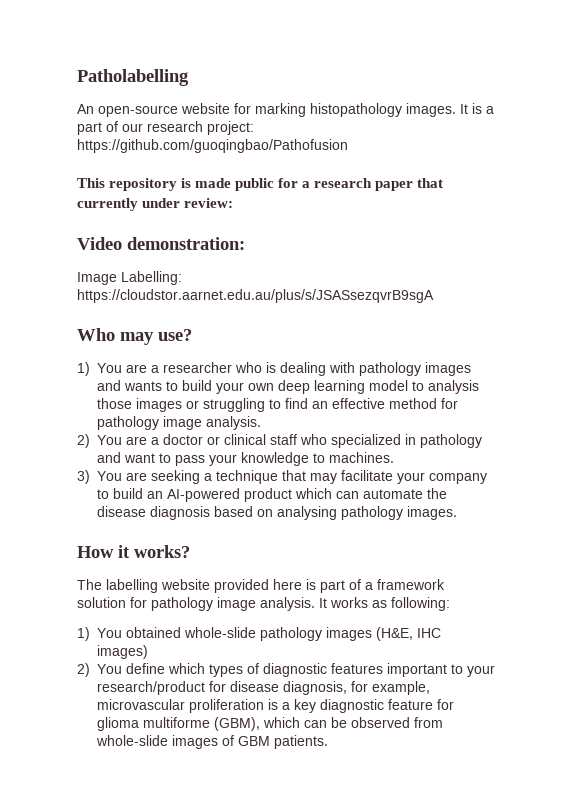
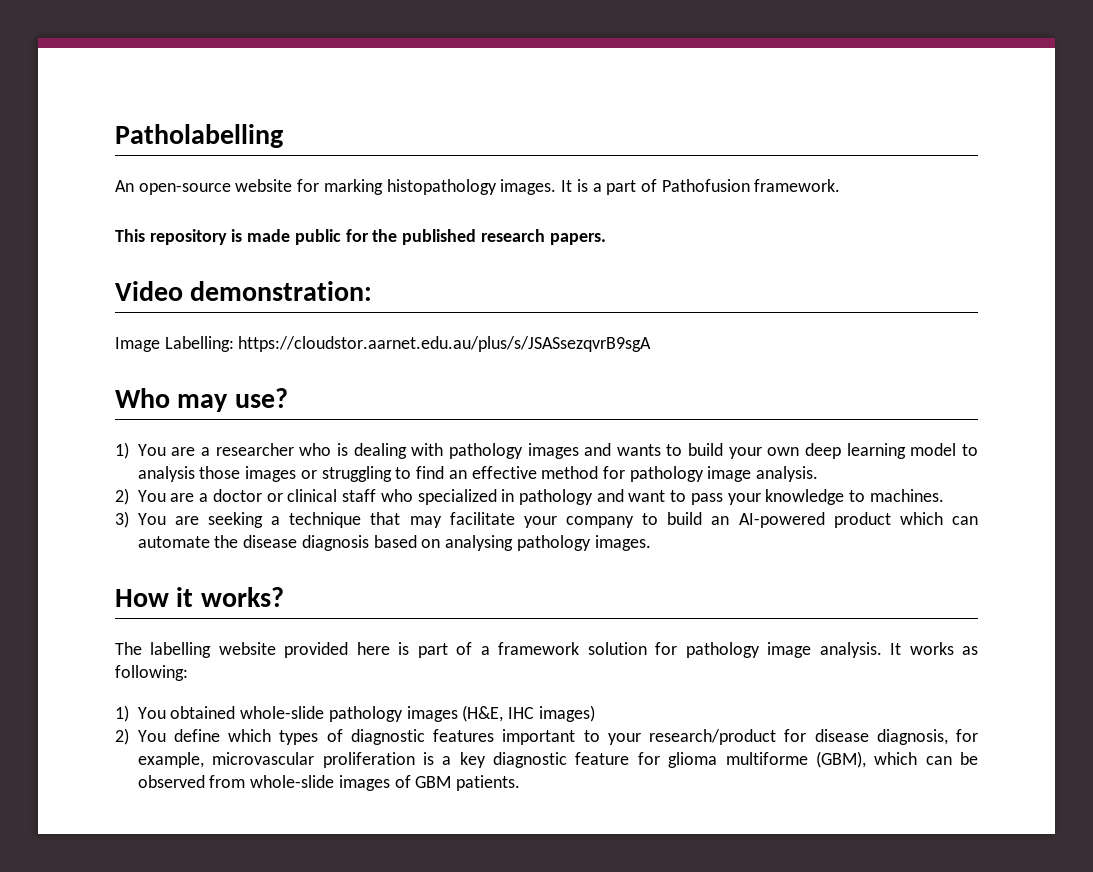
- It is a part of our research project: https://github.com/guoqingbao/Pathofusion
+ It is a part of Pathofusion framework.
- This repository is made public for a research paper that currently under review:
+ This repository is made public for the published research papers.

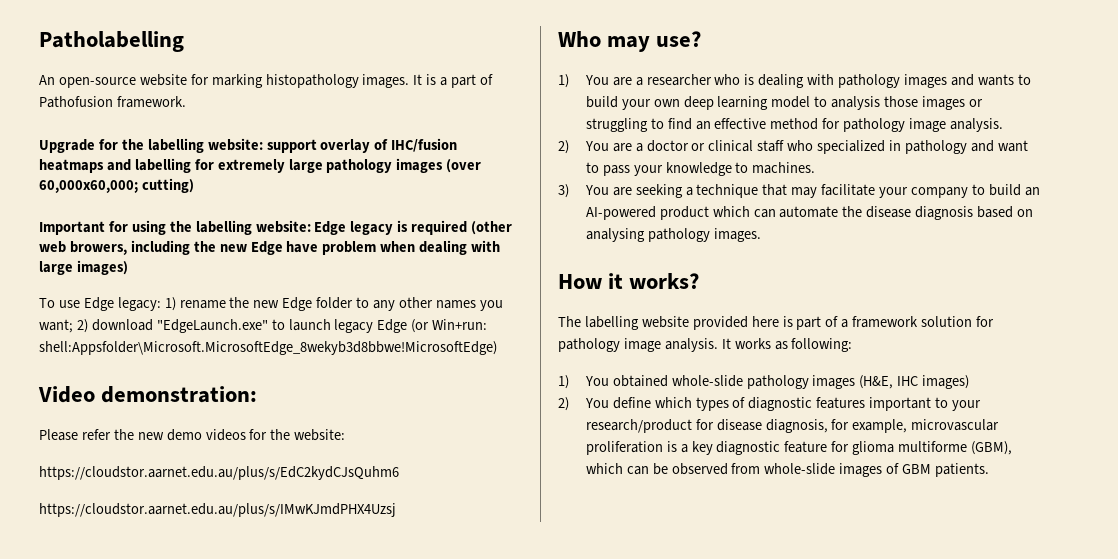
- This repository is made public for the published research papers.
+ Upgrade for the labelling website: support overlay of IHC/fusion heatmaps and labelling for extremely large pathology images (over 60,000x60,000; cutting)
+ Important for using the labelling website: Edge legacy is required (other web browers, including the new Edge have problem when dealing with large images)
+ To use Edge legacy: 1) rename the new Edge folder to any other names you want; 2) download "EdgeLaunch.exe" to launch legacy Edge (or Win+run: shell:Appsfolder\Microsoft.MicrosoftEdge_8wekyb3d8bbwe!MicrosoftEdge)
  Video demonstration:
- Image Labelling: https://cloudstor.aarnet.edu.au/plus/s/JSASsezqvrB9sgA
+ Please refer the new demo videos for the website:
+ https://cloudstor.aarnet.edu.au/plus/s/EdC2kydCJsQuhm6
+ https://cloudstor.aarnet.edu.au/plus/s/IMwKJmdPHX4Uzsj

